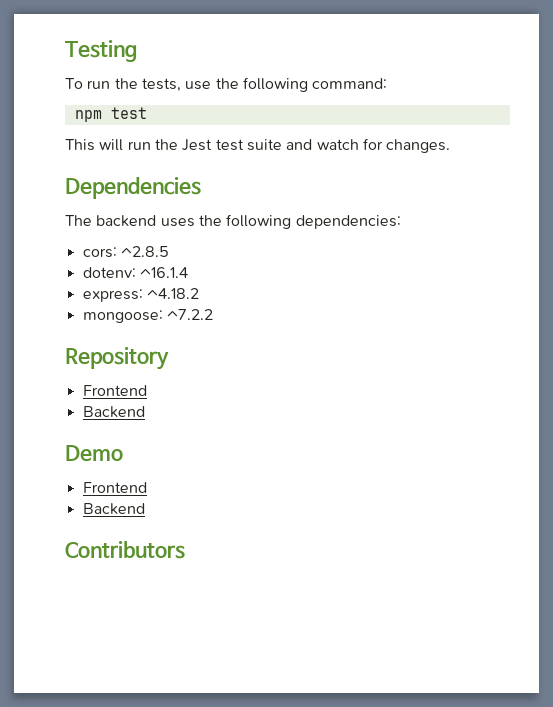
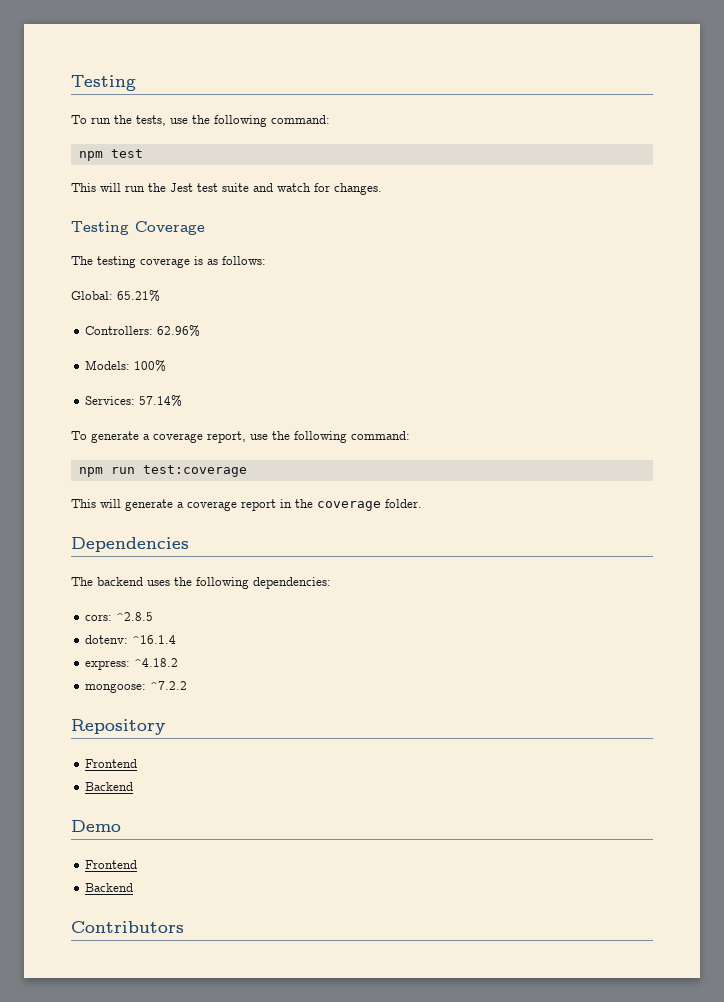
+ Testing Coverage
+ The testing coverage is as follows:
+ Global: 65.21%
+ Controllers: 62.96%
+ Models: 100%
+ Services: 57.14%
+ To generate a coverage report, use the following command:
+ npm run test:coverage
+ This will generate a coverage report in the coverage folder.

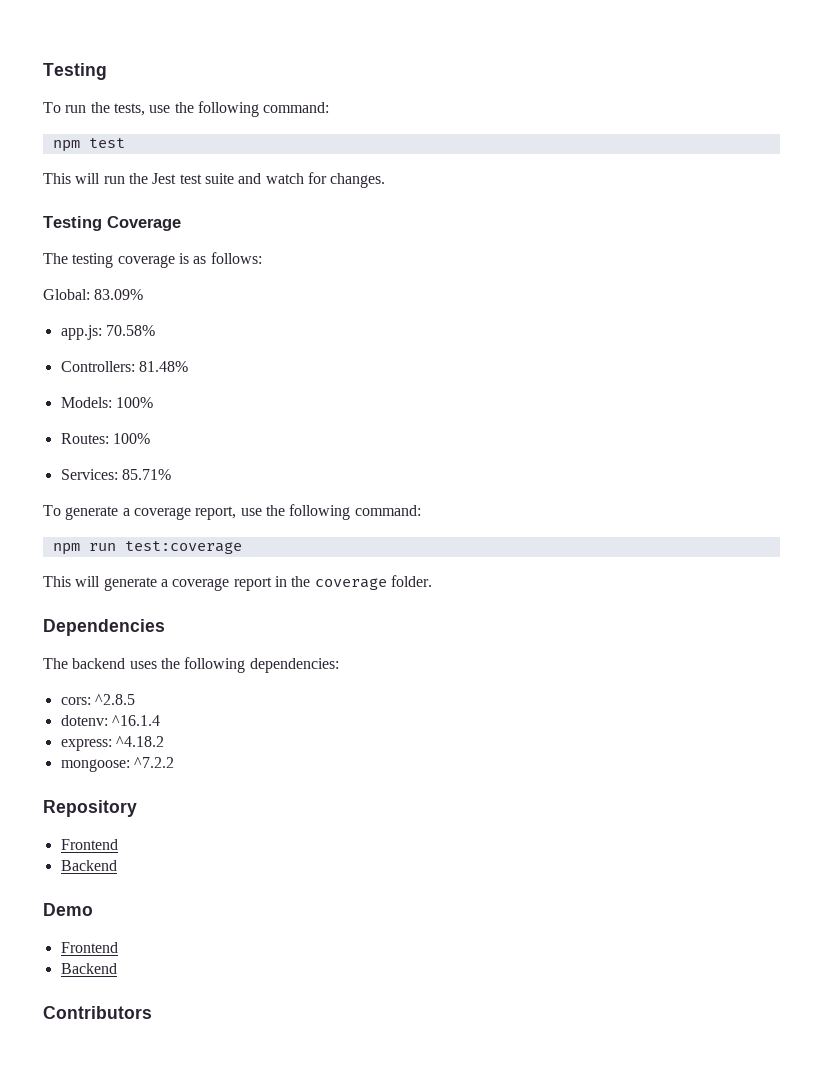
- Global: 65.21%
+ Global: 83.09%
+ app.js: 70.58%
- Controllers: 62.96%
+ Controllers: 81.48%
+ Routes: 100%
- Services: 57.14%
+ Services: 85.71%

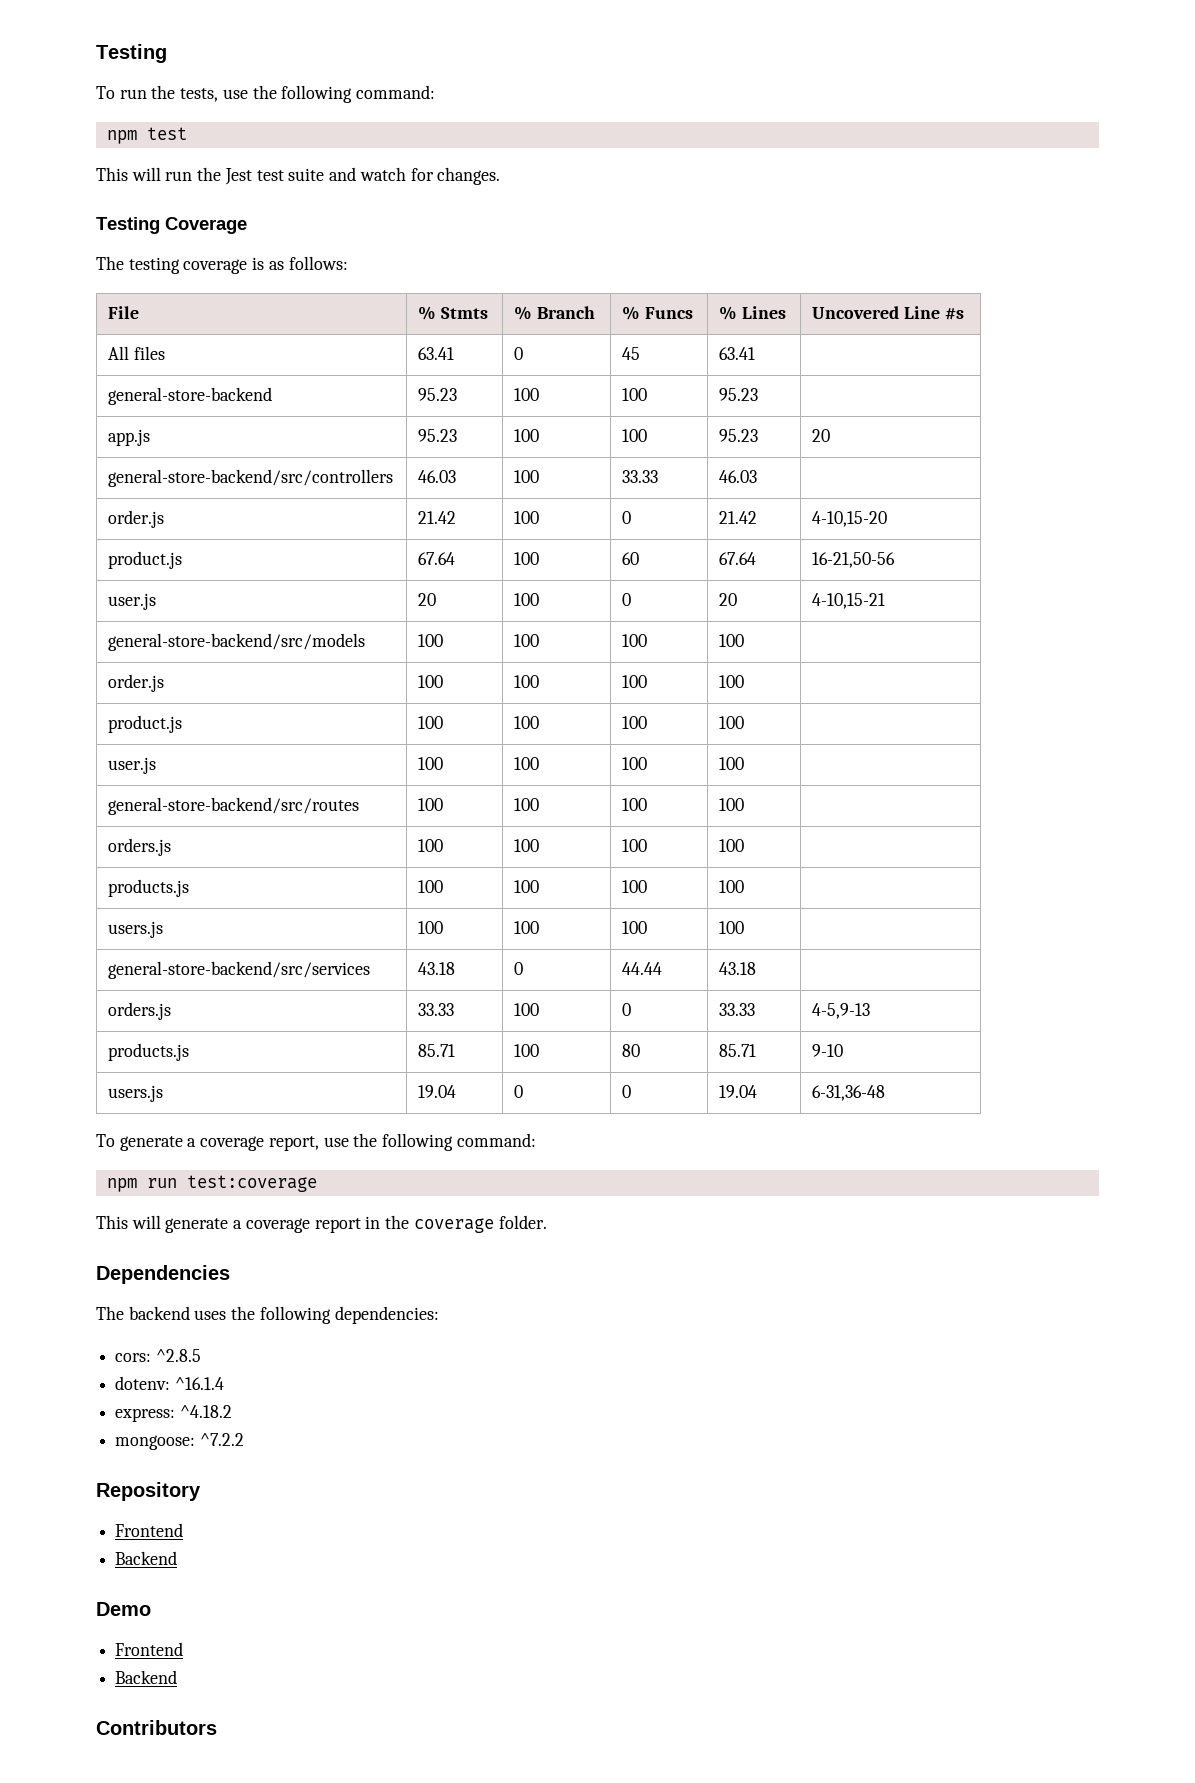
- Global: 83.09%
- app.js: 70.58%
- Controllers: 81.48%
- Models: 100%
- Routes: 100%
- Services: 85.71%
+ File | % Stmts | % Branch | % Funcs | % Lines | Uncovered Line #s
+ All files | 63.41 | 0 | 45 | 63.41 |
+ general-store-backend | 95.23 | 100 | 100 | 95.23 |
+ app.js | 95.23 | 100 | 100 | 95.23 | 20
+ general-store-backend/src/controllers | 46.03 | 100 | 33.33 | 46.03 |
+ order.js | 21.42 | 100 | 0 | 21.42 | 4-10,15-20
+ product.js | 67.64 | 100 | 60 | 67.64 | 16-21,50-56
+ user.js | 20 | 100 | 0 | 20 | 4-10,15-21
+ general-store-backend/src/models | 100 | 100 | 100 | 100 |
+ order.js | 100 | 100 | 100 | 100 |
+ product.js | 100 | 100 | 100 | 100 |
+ user.js | 100 | 100 | 100 | 100 |
+ general-store-backend/src/routes | 100 | 100 | 100 | 100 |
+ orders.js | 100 | 100 | 100 | 100 |
+ products.js | 100 | 100 | 100 | 100 |
+ users.js | 100 | 100 | 100 | 100 |
+ general-store-backend/src/services | 43.18 | 0 | 44.44 | 43.18 |
+ orders.js | 33.33 | 100 | 0 | 33.33 | 4-5,9-13
+ products.js | 85.71 | 100 | 80 | 85.71 | 9-10
+ users.js | 19.04 | 0 | 0 | 19.04 | 6-31,36-48

